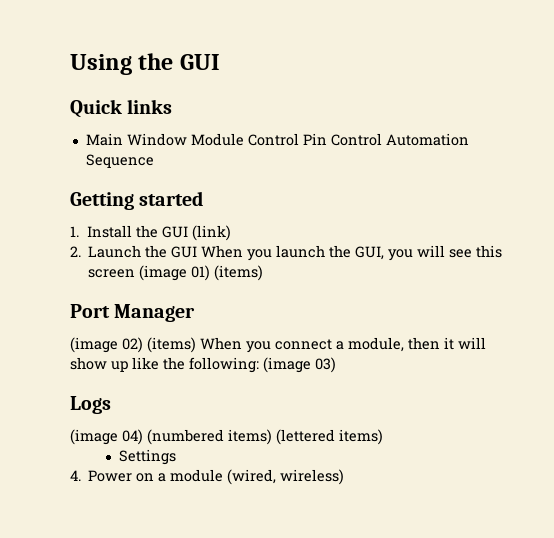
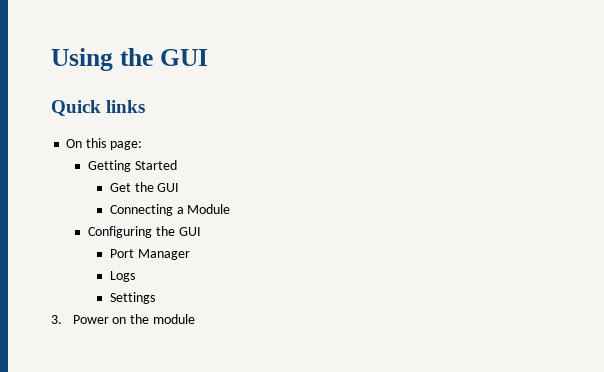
- Main Window Module Control Pin Control Automation Sequence
- Getting started
- 1. Install the GUI (link)
- 2. Launch the GUI When you launch the GUI, you will see this screen (image 01) (items)
+ On this page:
+ Getting Started
+ Get the GUI
+ Connecting a Module
+ Configuring the GUI
  Port Manager
- (image 02) (items) When you connect a module, then it will show up like the following: (image 03)
  Logs
- (image 04) (numbered items) (lettered items)
- 4. Power on a module (wired, wireless)
+ 3. Power on the module

